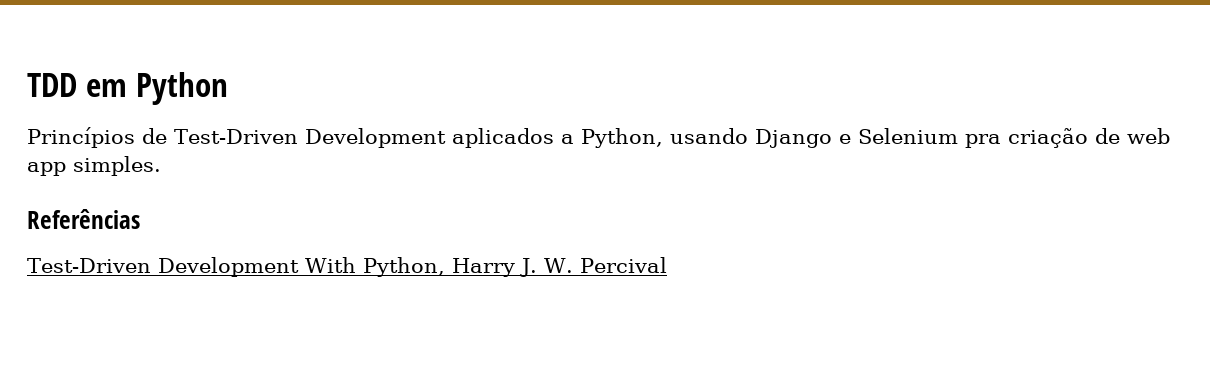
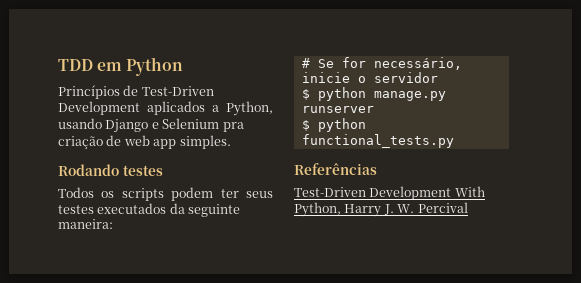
+ Rodando testes
+ Todos os scripts podem ter seus testes executados da seguinte maneira:
+ # Se for necessário, inicie o servidor
+ $ python manage.py runserver
+ $ python functional_tests.py

